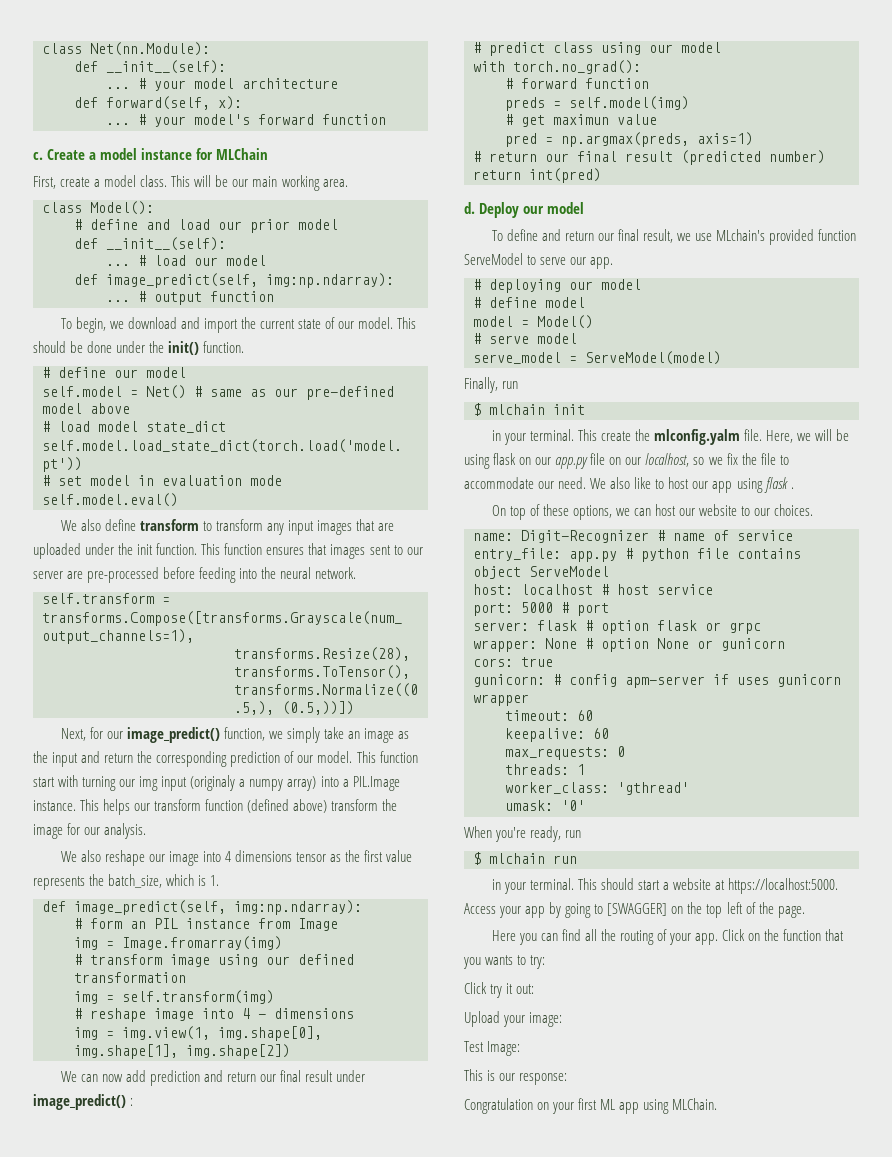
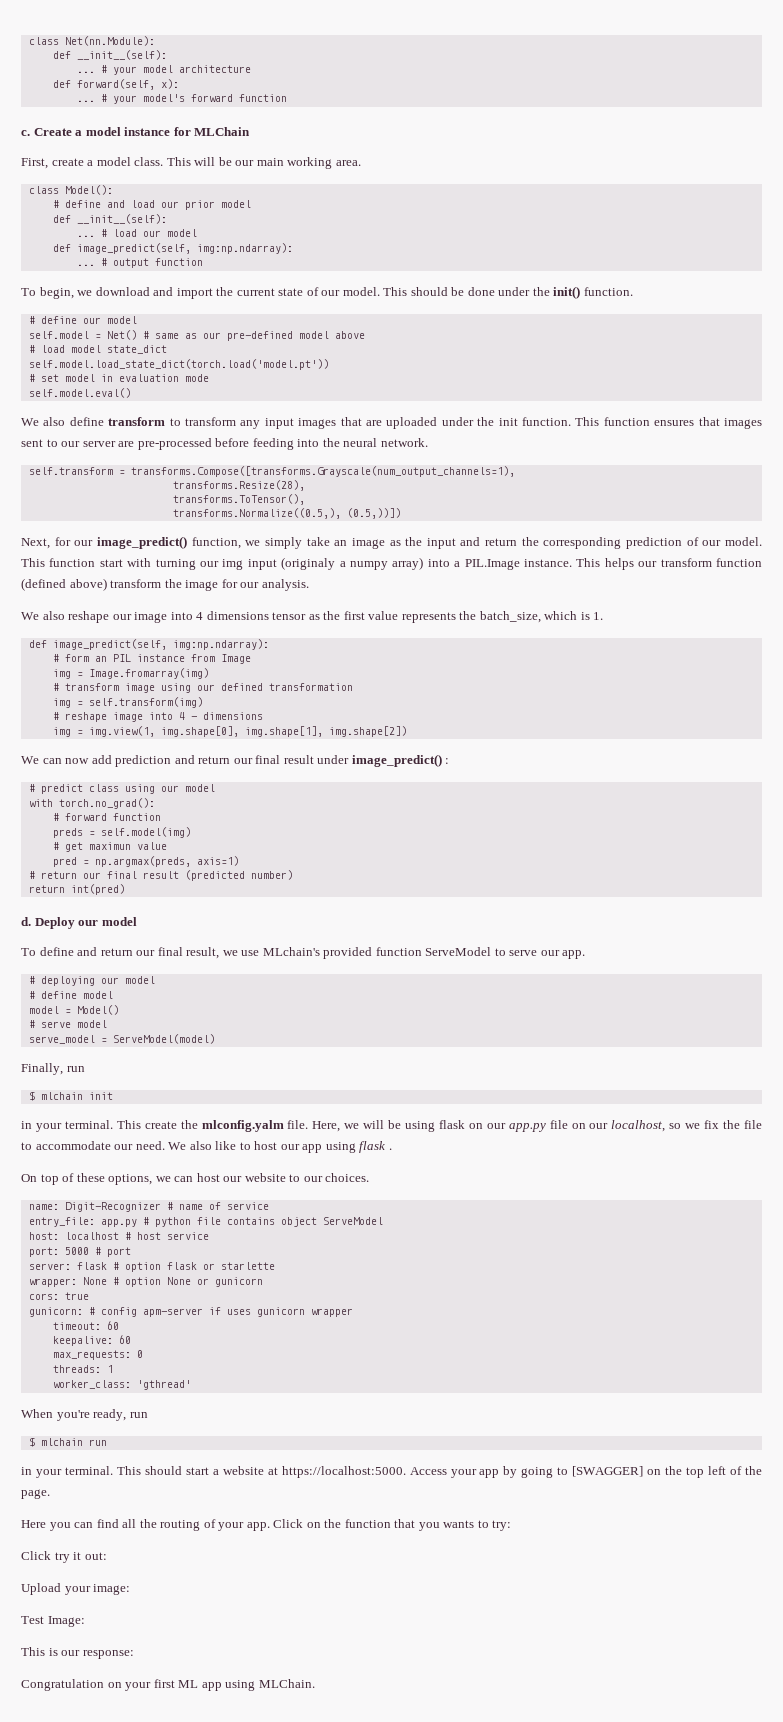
- server: flask # option flask or grpc
+ server: flask # option flask or starlette
- umask: '0'

